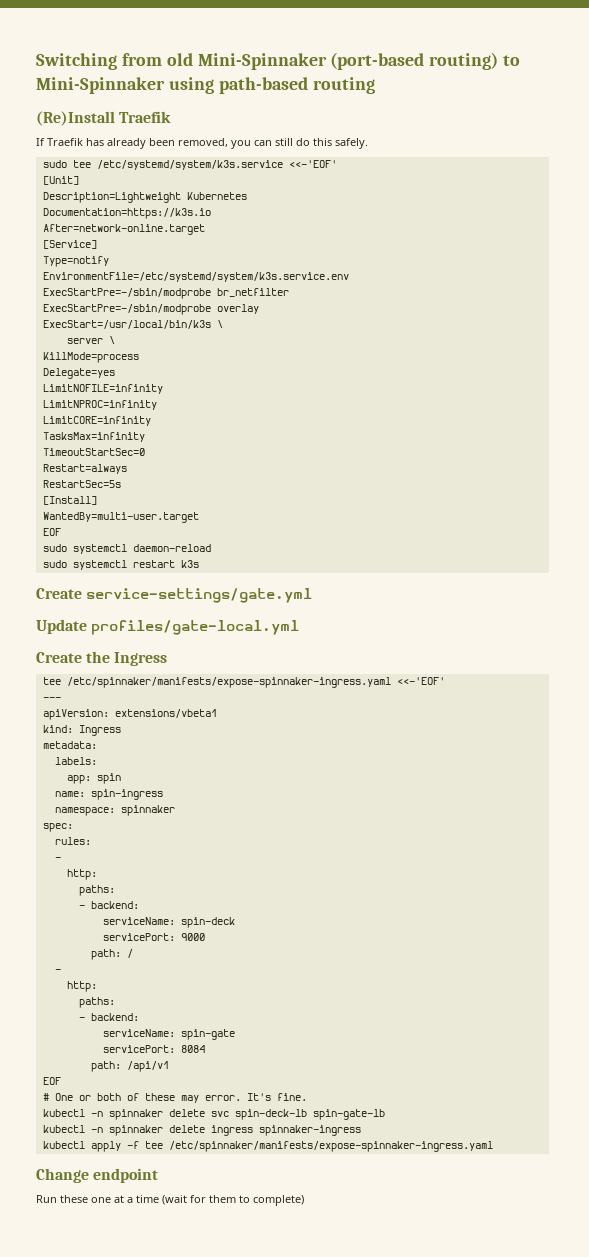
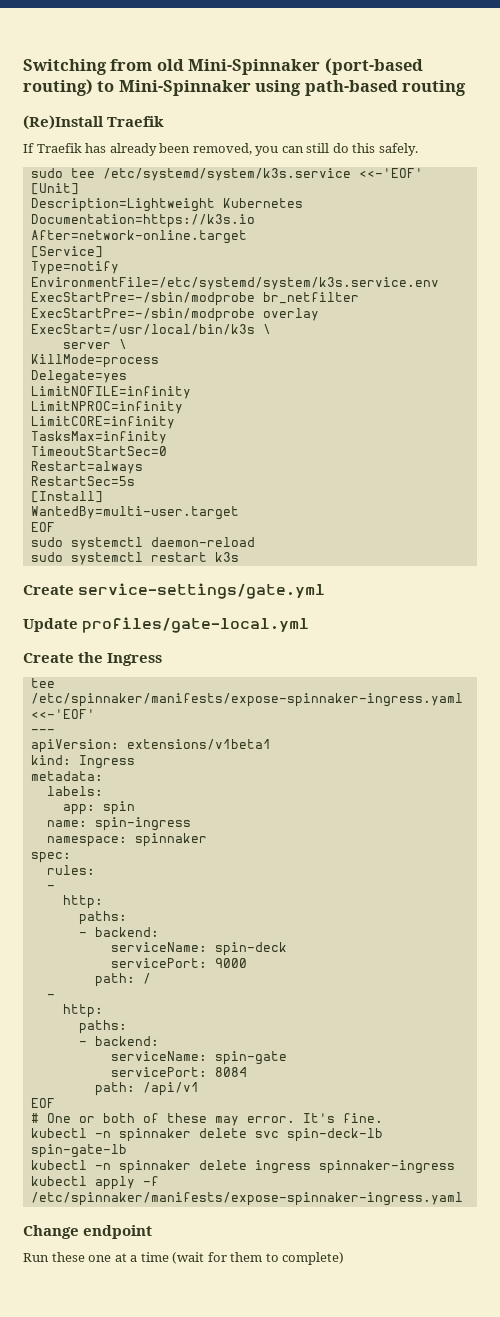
- apiVersion: extensions/vbeta1
+ apiVersion: extensions/v1beta1
- kubectl apply -f tee /etc/spinnaker/manifests/expose-spinnaker-ingress.yaml
+ kubectl apply -f /etc/spinnaker/manifests/expose-spinnaker-ingress.yaml

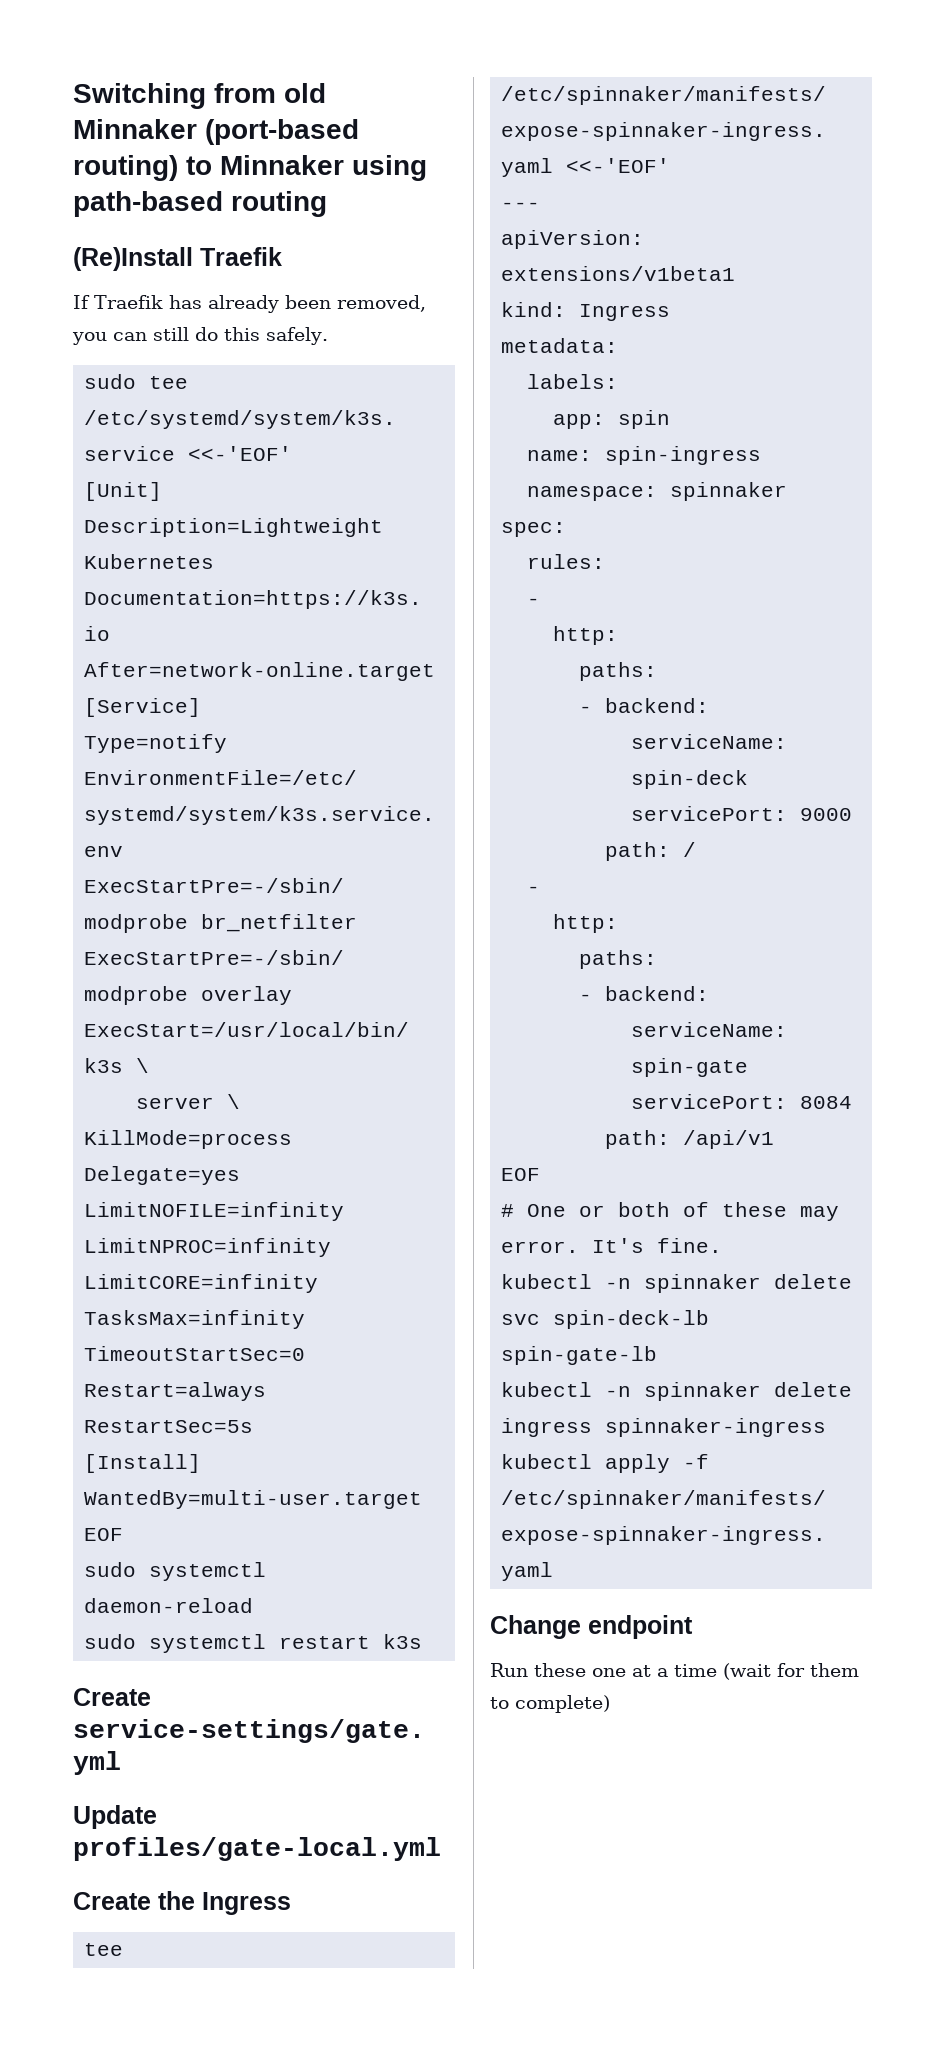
- Switching from old Mini-Spinnaker (port-based routing) to Mini-Spinnaker using path-based routing
+ Switching from old Minnaker (port-based routing) to Minnaker using path-based routing

